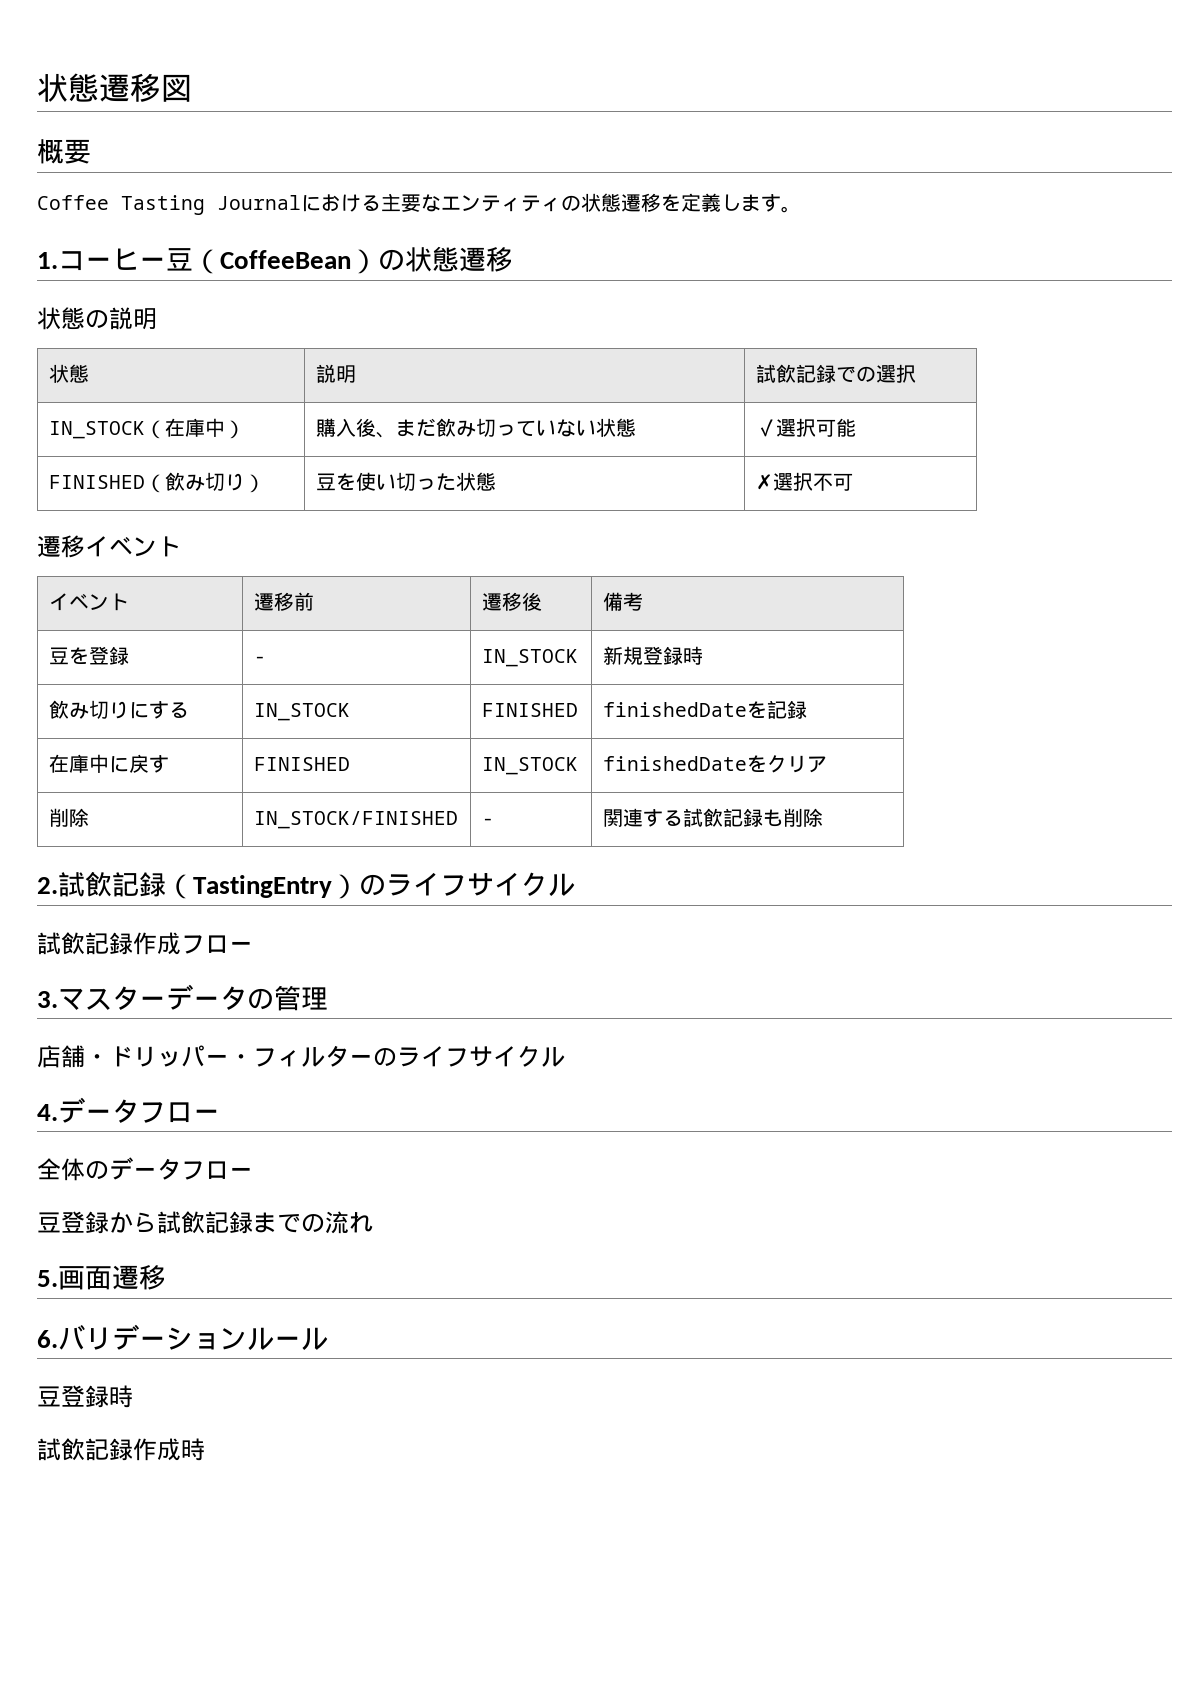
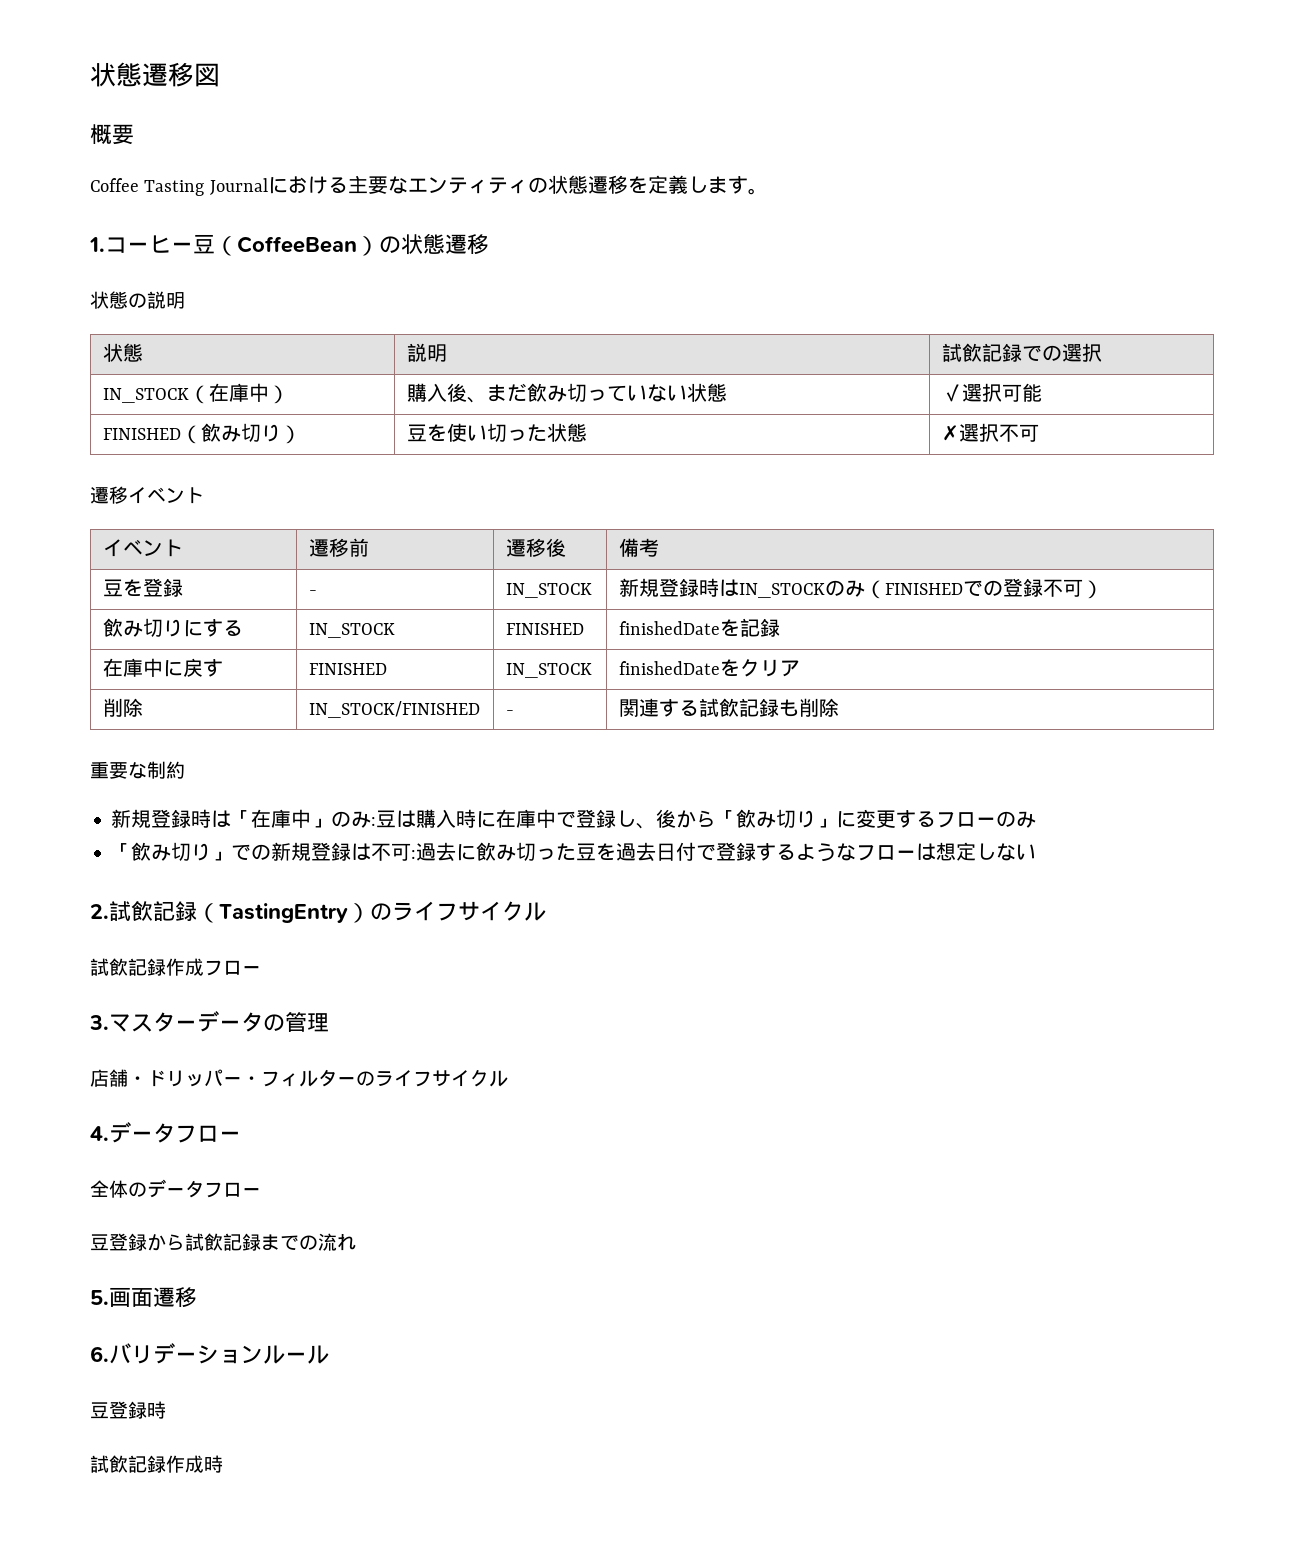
- 豆を登録 | - | IN_STOCK | 新規登録時
+ 豆を登録 | - | IN_STOCK | 新規登録時はIN_STOCKのみ（FINISHEDでの登録不可）
+ 重要な制約
+ 新規登録時は「在庫中」のみ:豆は購入時に在庫中で登録し、後から「飲み切り」に変更するフローのみ
+ 「飲み切り」での新規登録は不可:過去に飲み切った豆を過去日付で登録するようなフローは想定しない

